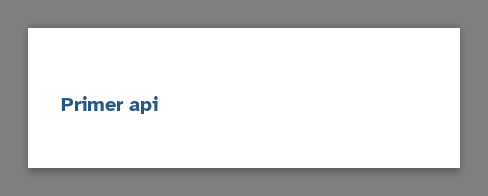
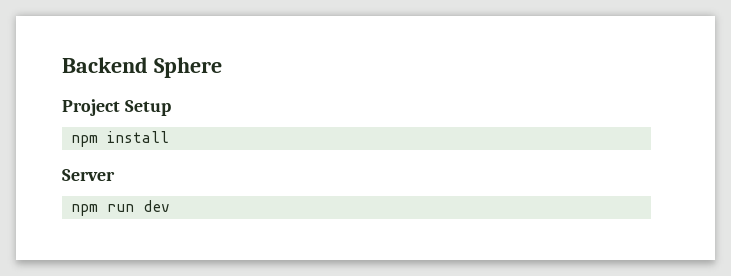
- Primer api
+ Backend Sphere
+ Project Setup
+ npm install
+ Server
+ npm run dev

